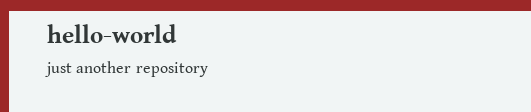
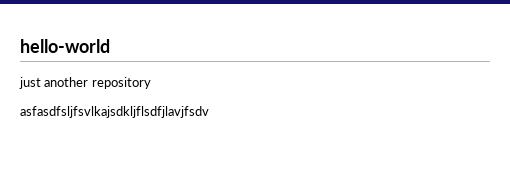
+ asfasdfsljfsvlkajsdkljflsdfjlavjfsdv

